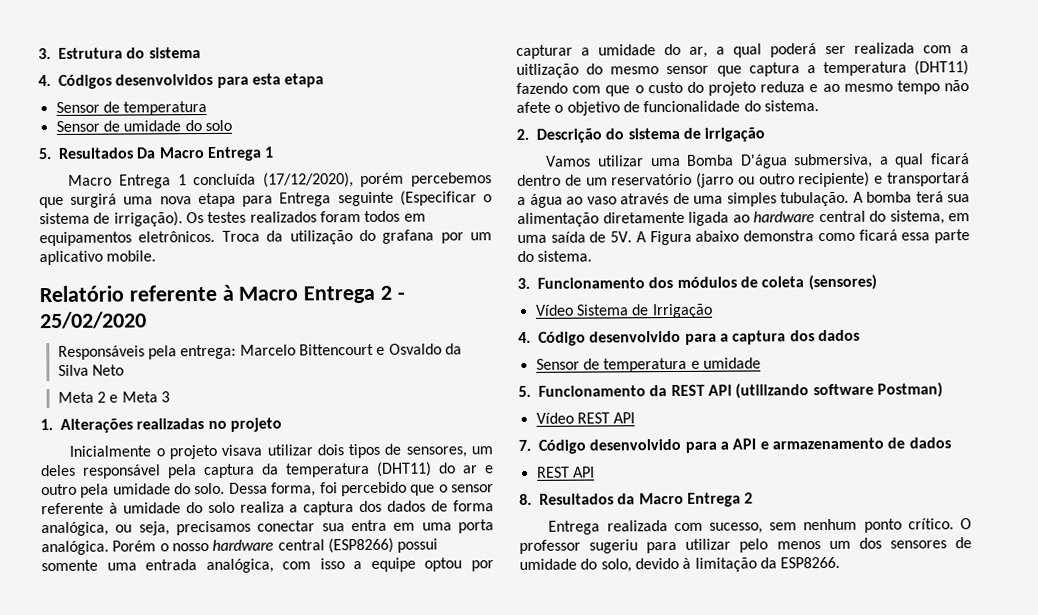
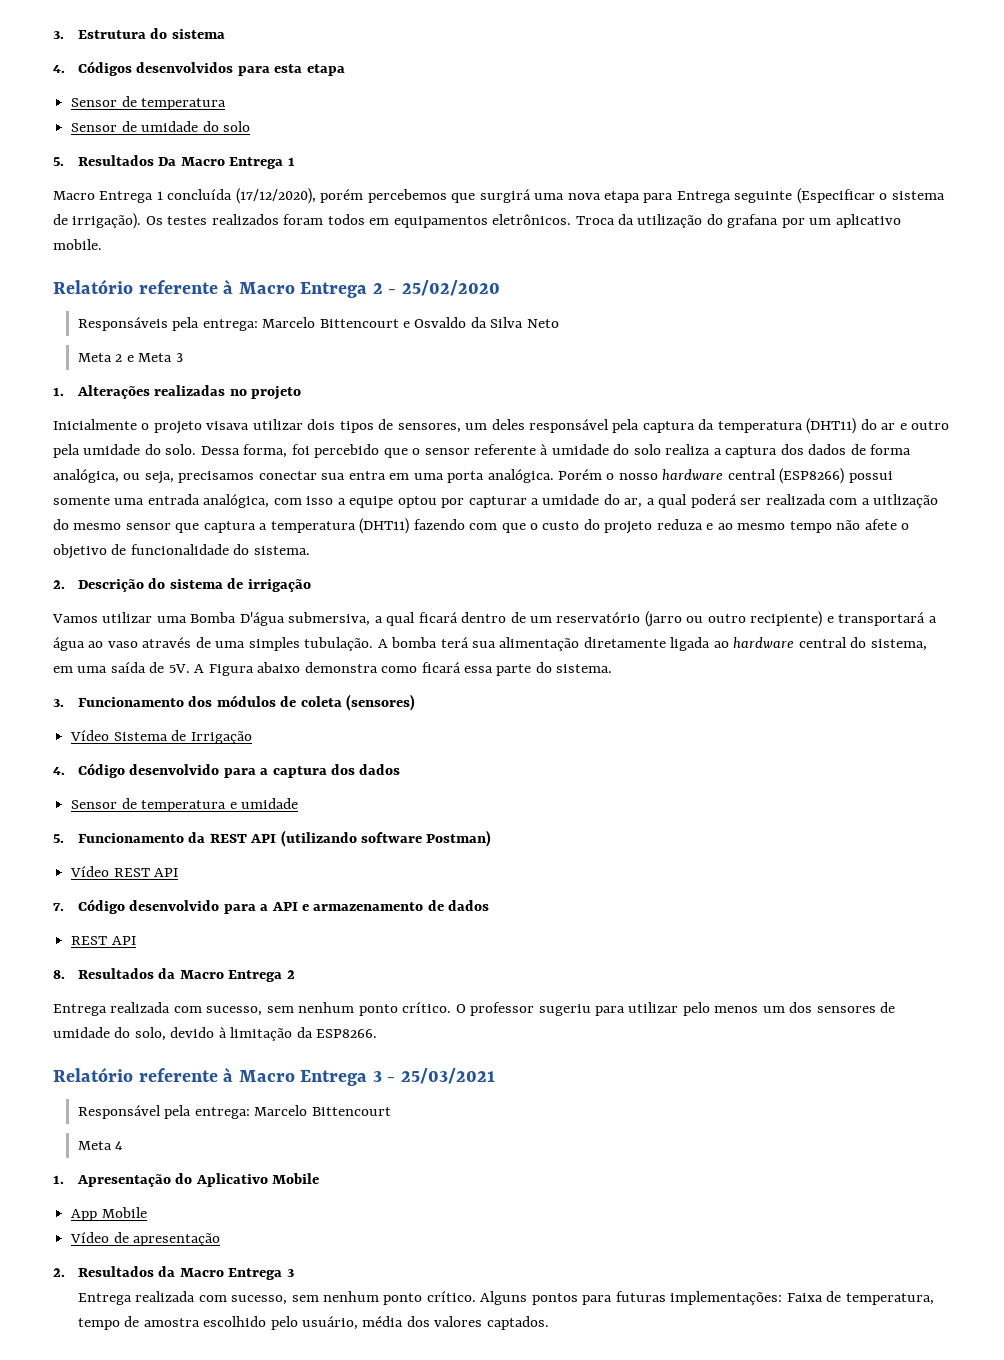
+ Relatório referente à Macro Entrega 3 - 25/03/2021
+ Responsável pela entrega: Marcelo Bittencourt
+ Meta 4
+ 1. Apresentação do Aplicativo Mobile
+ App Mobile
+ Vídeo de apresentação
+ 2. Resultados da Macro Entrega 3
+ Entrega realizada com sucesso, sem nenhum ponto crítico. Alguns pontos para futuras implementações: Faixa de temperatura, tempo de amostra escolhido pelo usuário, média dos valores captados.

